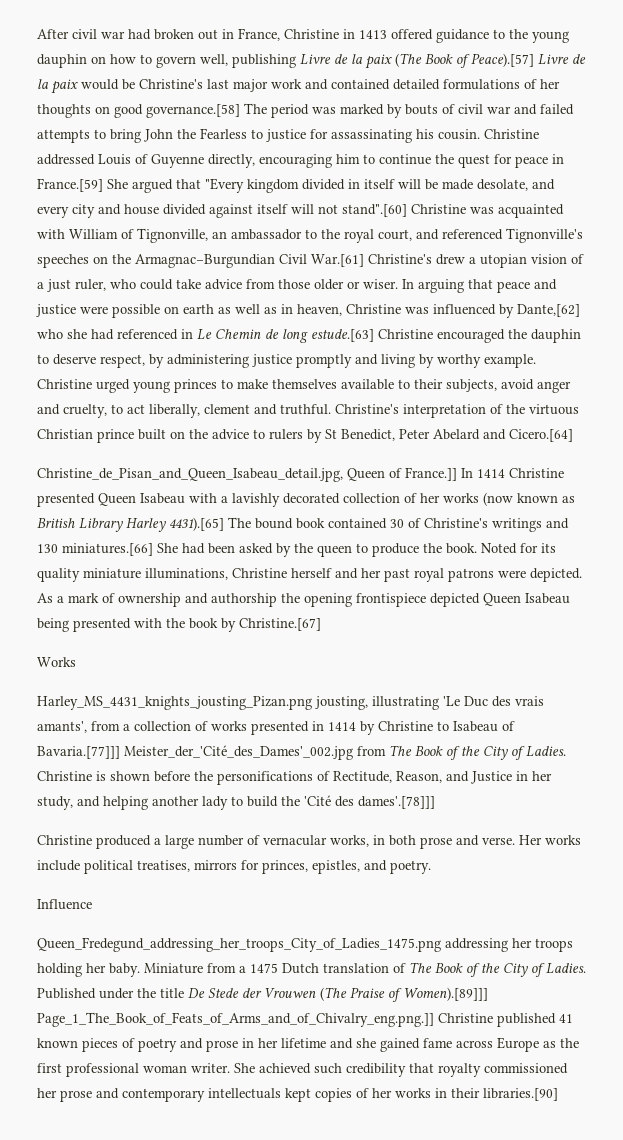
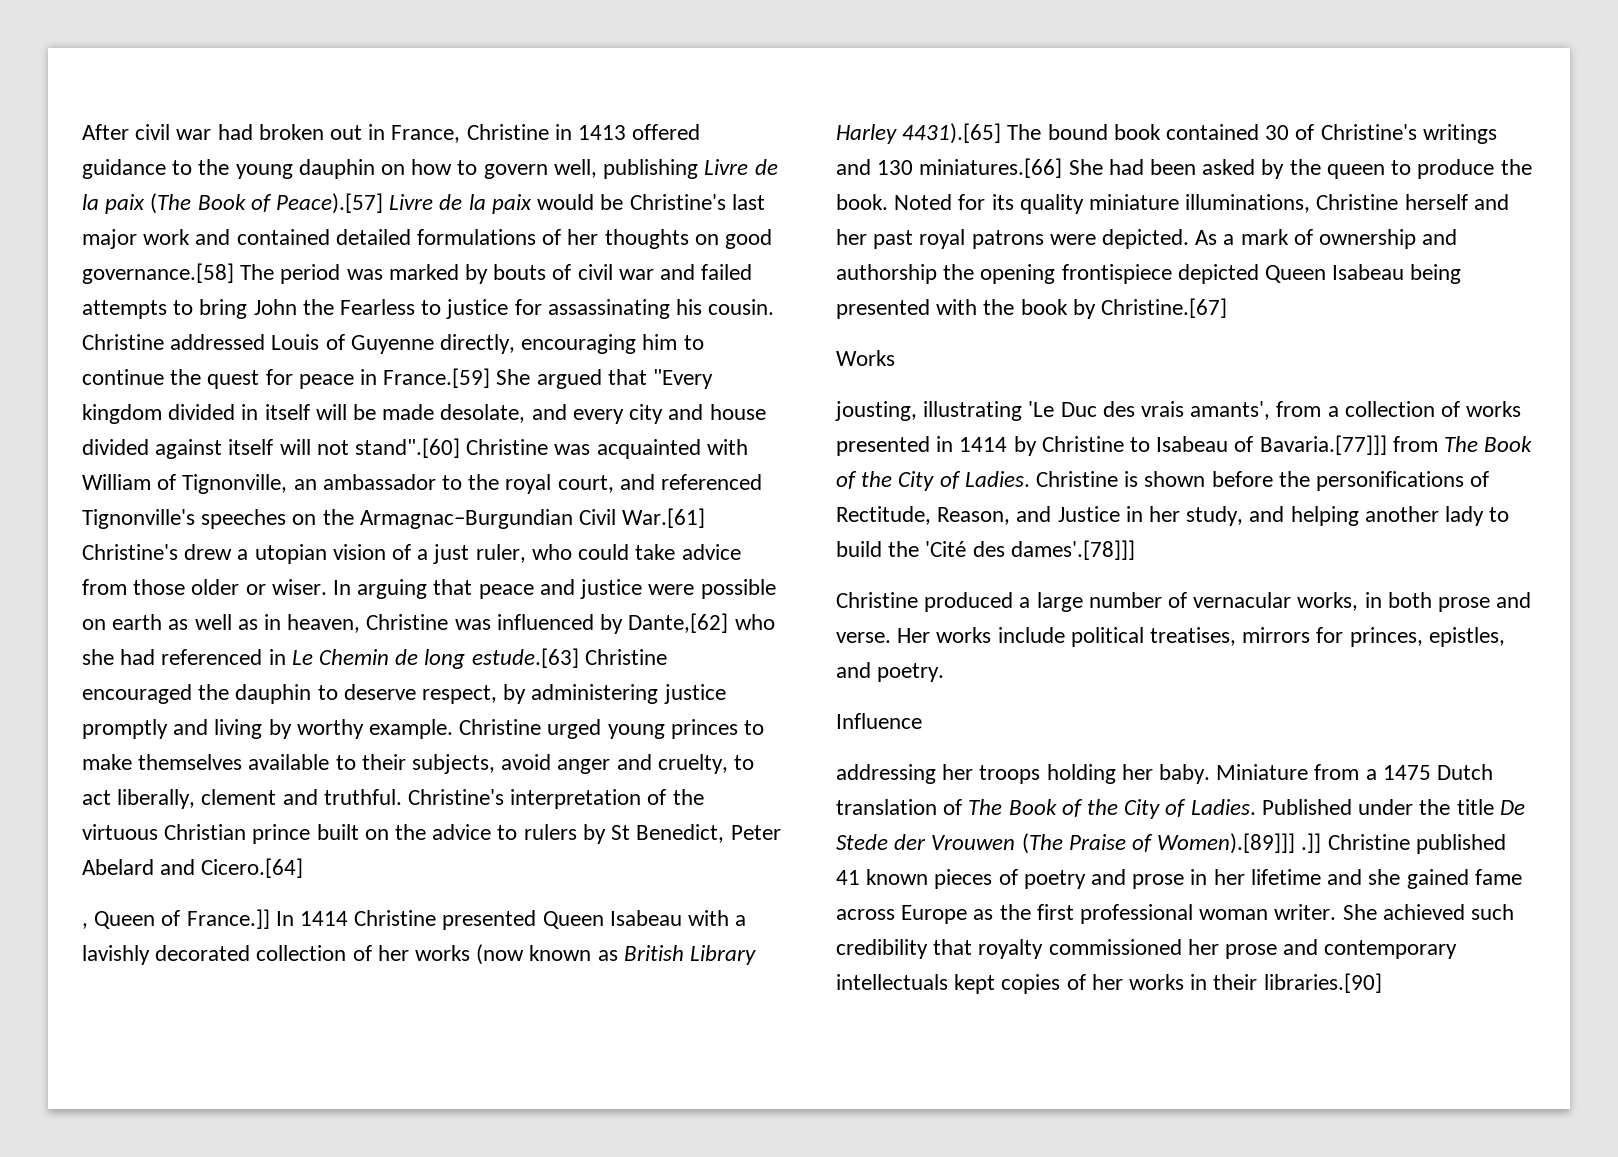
- Christine_de_Pisan_and_Queen_Isabeau_detail.jpg, Queen of France.]]
+ , Queen of France.]]
- Harley_MS_4431_knights_jousting_Pizan.png jousting, illustrating 'Le Duc des vrais amants', from a collection of works presented in 1414 by Christine to Isabeau of Bavaria.[77]]] Meister_der_'Cité_des_Dames'_002.jpg from The Book of the City of Ladies.
+ jousting, illustrating 'Le Duc des vrais amants', from a collection of works presented in 1414 by Christine to Isabeau of Bavaria.[77]]] from The Book of the City of Ladies.
- Queen_Fredegund_addressing_her_troops_City_of_Ladies_1475.png addressing her troops holding her baby.
+ addressing her troops holding her baby.
- Published under the title De Stede der Vrouwen (The Praise of Women).[89]]] Page_1_The_Book_of_Feats_of_Arms_and_of_Chivalry_eng.png.]] Christine published 41 known pieces of poetry and prose in her lifetime and she gained fame across Europe as the first professional woman writer.
+ Published under the title De Stede der Vrouwen (The Praise of Women).[89]]] .]] Christine published 41 known pieces of poetry and prose in her lifetime and she gained fame across Europe as the first professional woman writer.

